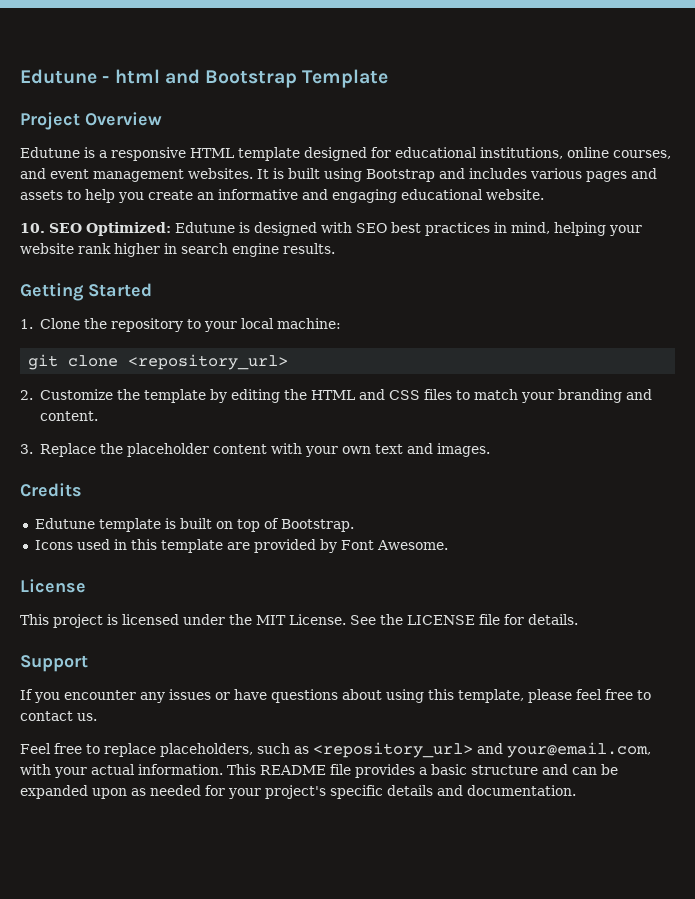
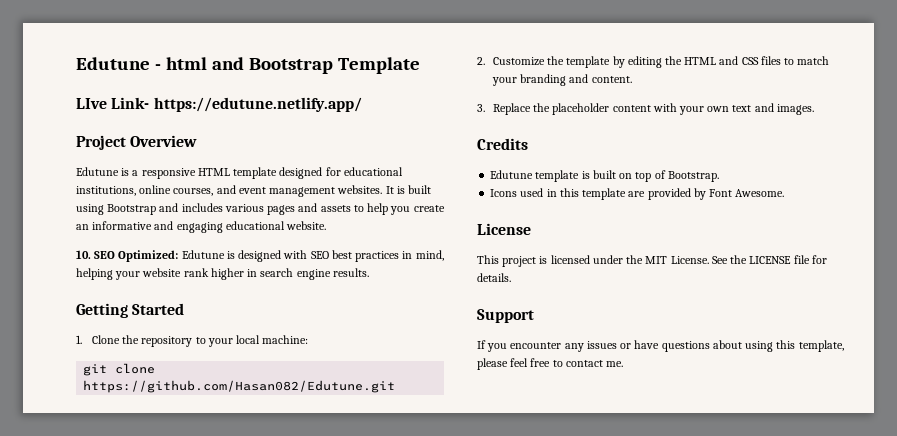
+ LIve Link- https://edutune.netlify.app/
- git clone <repository_url>
+ git clone https://github.com/Hasan082/Edutune.git
- If you encounter any issues or have questions about using this template, please feel free to contact us.
- Feel free to replace placeholders, such as <repository_url> and your@email.com, with your actual information. This README file provides a basic structure and can be expanded upon as needed for your project's specific details and documentation.
+ If you encounter any issues or have questions about using this template, please feel free to contact me.

